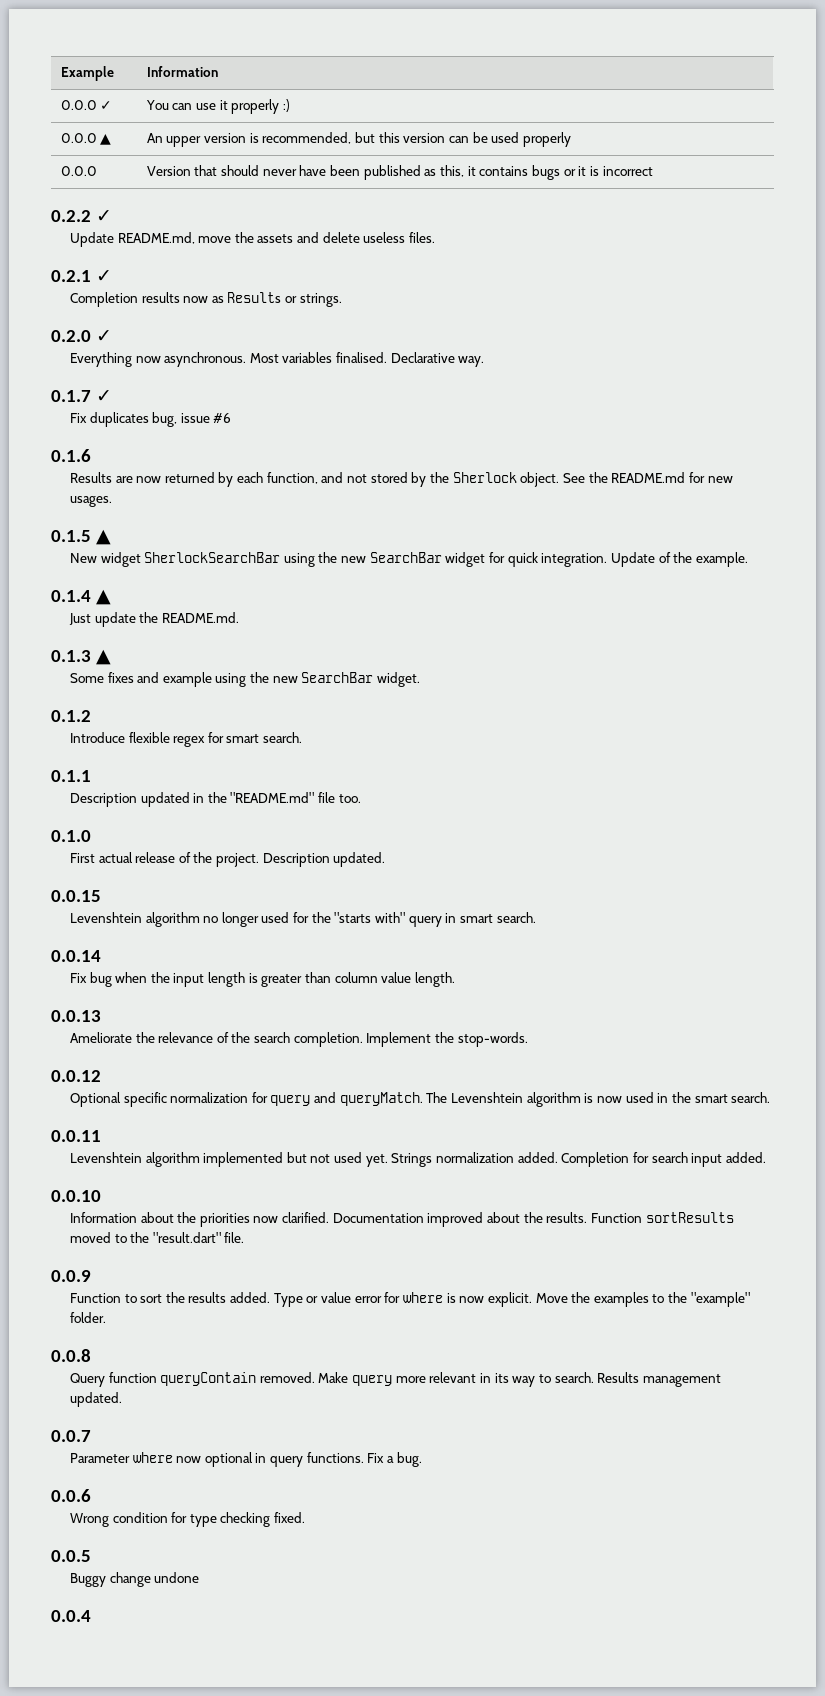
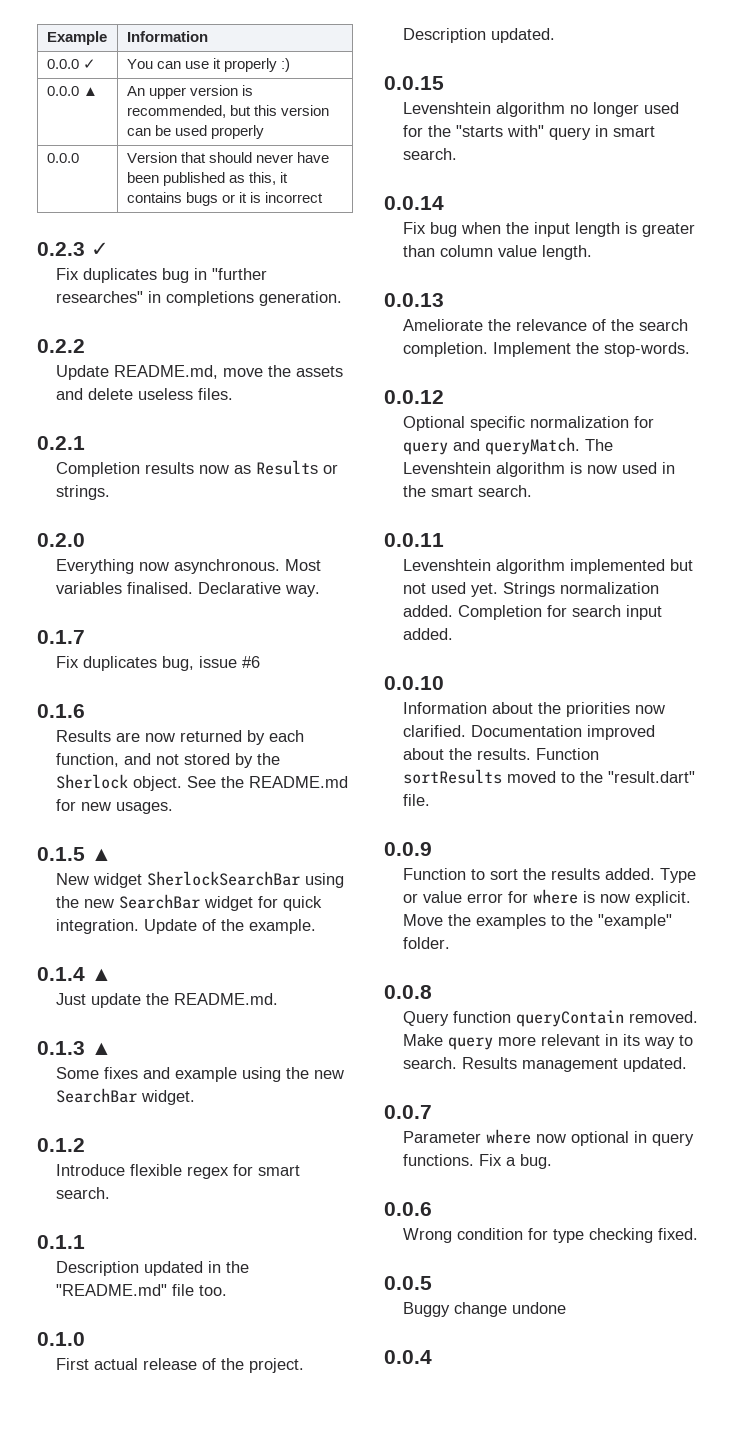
+ 0.2.3 ✓
+ Fix duplicates bug in "further researches" in completions generation.
- 0.2.2 ✓
+ 0.2.2
- 0.2.1 ✓
+ 0.2.1
- 0.2.0 ✓
+ 0.2.0
- 0.1.7 ✓
+ 0.1.7

